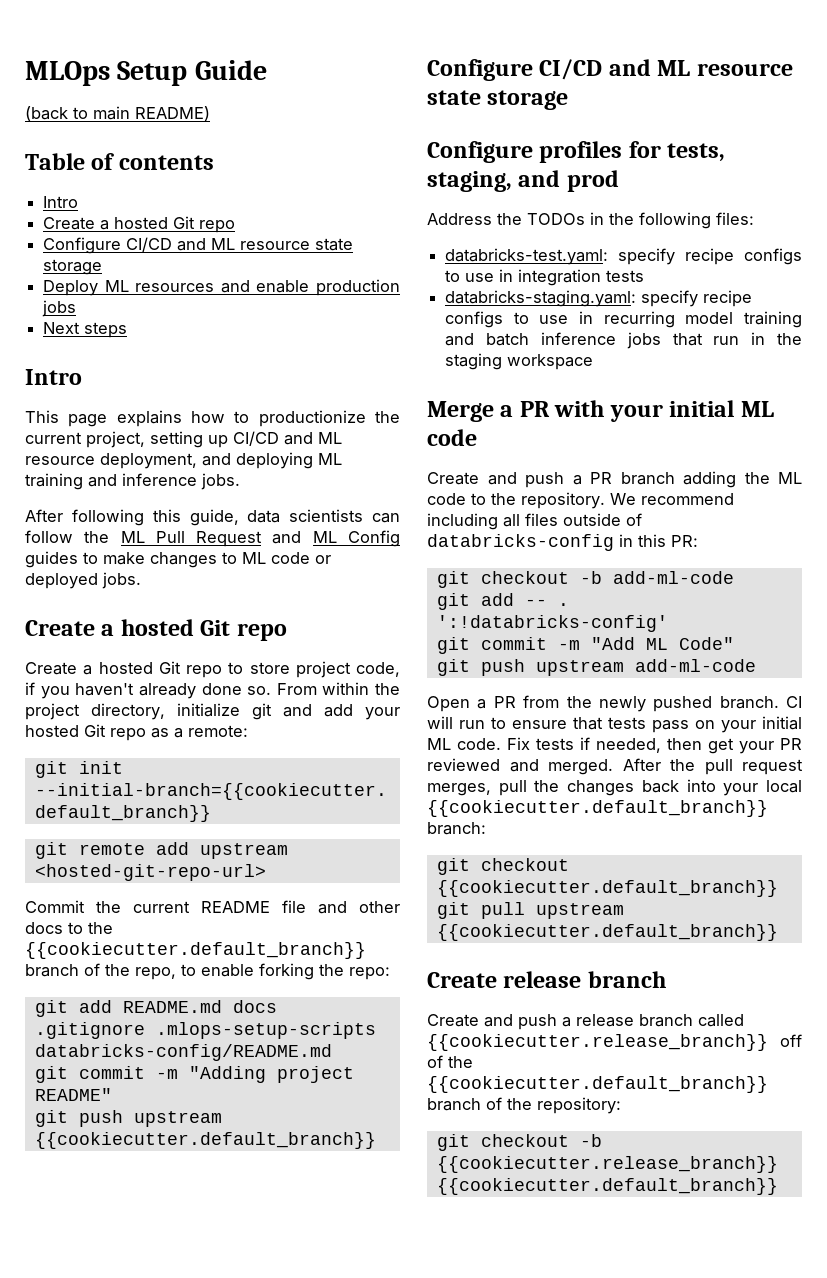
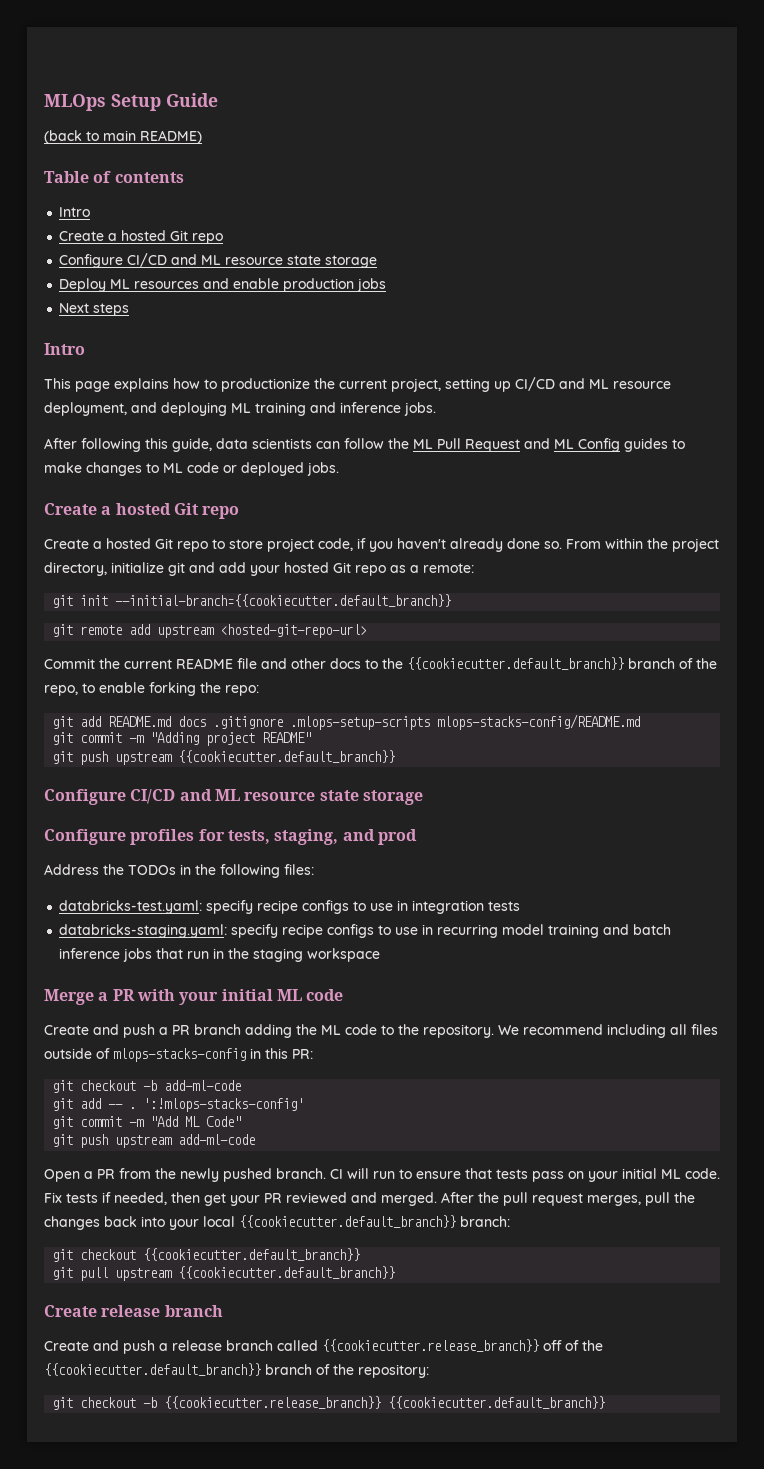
- git add README.md docs .gitignore .mlops-setup-scripts databricks-config/README.md
+ git add README.md docs .gitignore .mlops-setup-scripts mlops-stacks-config/README.md
- We recommend including all files outside of databricks-config in this PR:
+ We recommend including all files outside of mlops-stacks-config in this PR:
- ':!databricks-config'
+ ':!mlops-stacks-config'

